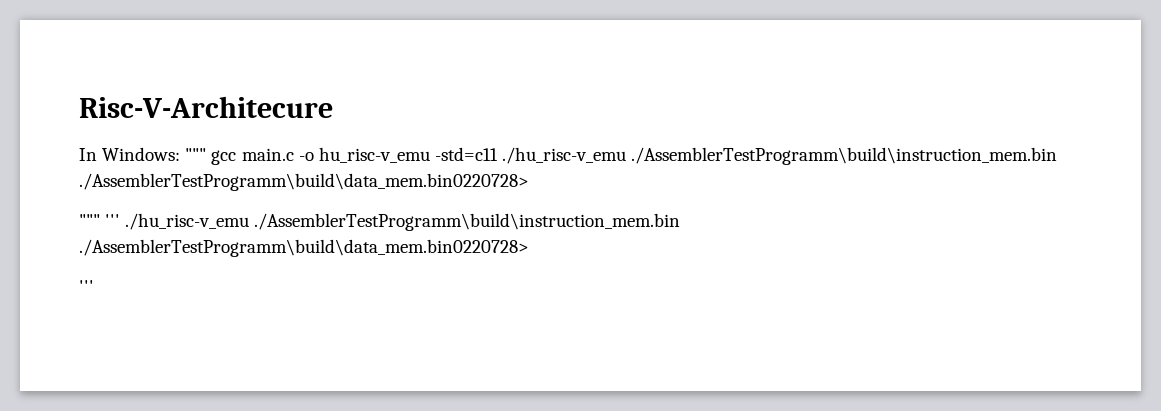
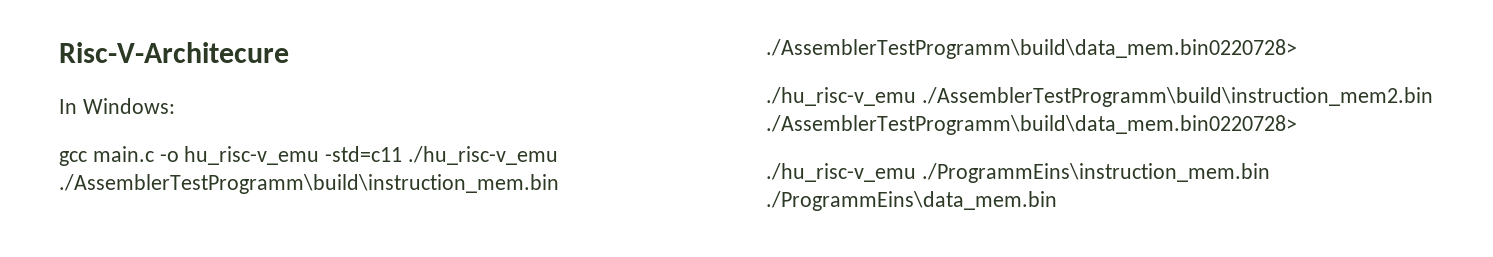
- In Windows: """ gcc main.c -o hu_risc-v_emu -std=c11 ./hu_risc-v_emu ./AssemblerTestProgramm\build\instruction_mem.bin ./AssemblerTestProgramm\build\data_mem.bin0220728>
+ In Windows:
+ gcc main.c -o hu_risc-v_emu -std=c11 ./hu_risc-v_emu ./AssemblerTestProgramm\build\instruction_mem.bin ./AssemblerTestProgramm\build\data_mem.bin0220728>
- """ ''' ./hu_risc-v_emu ./AssemblerTestProgramm\build\instruction_mem.bin ./AssemblerTestProgramm\build\data_mem.bin0220728>
- '''
+ ./hu_risc-v_emu ./AssemblerTestProgramm\build\instruction_mem2.bin ./AssemblerTestProgramm\build\data_mem.bin0220728>
+ ./hu_risc-v_emu ./ProgrammEins\instruction_mem.bin ./ProgrammEins\data_mem.bin

